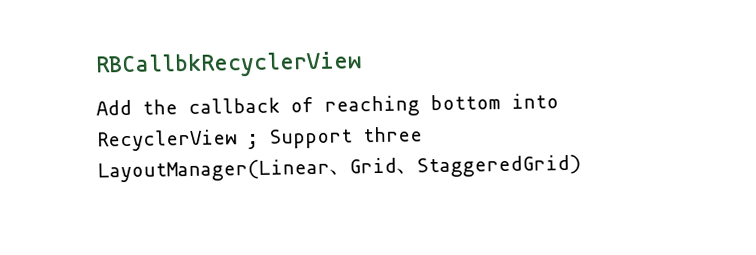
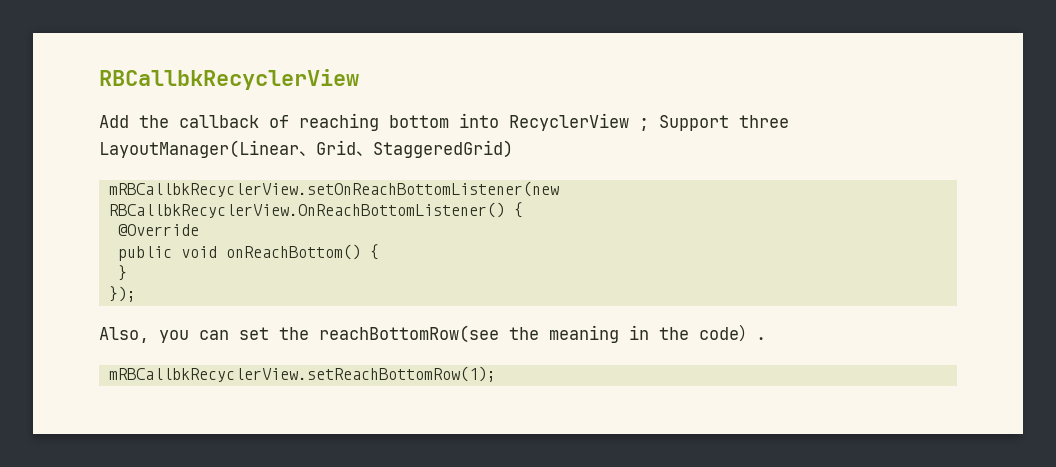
+ mRBCallbkRecyclerView.setOnReachBottomListener(new RBCallbkRecyclerView.OnReachBottomListener() {
+ @Override
+ public void onReachBottom() {
+ }
+ });
+ Also, you can set the reachBottomRow(see the meaning in the code）.
+ mRBCallbkRecyclerView.setReachBottomRow(1);

